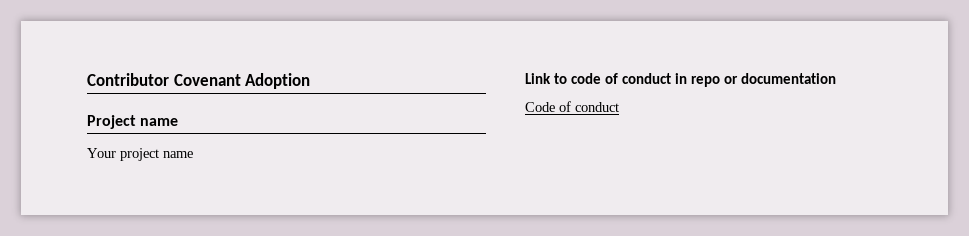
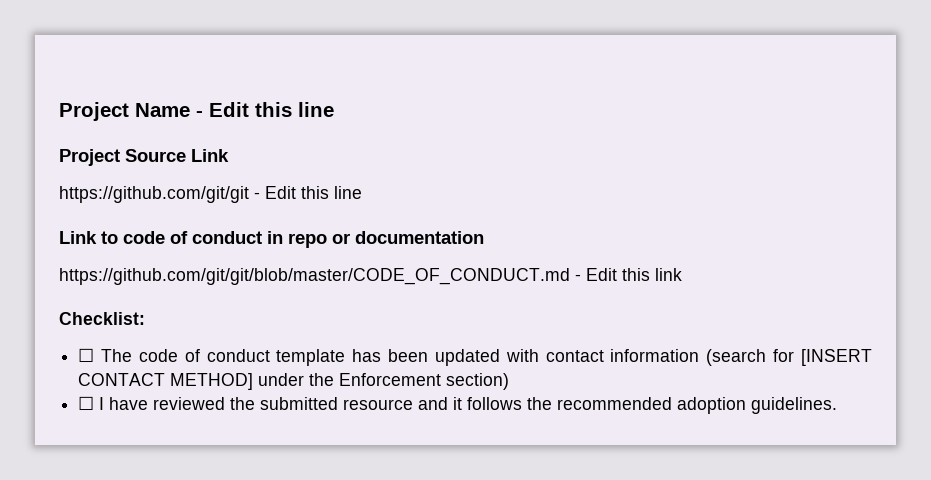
- Contributor Covenant Adoption
- Project name
- Your project name
+ Project Name - Edit this line
+ Project Source Link
+ https://github.com/git/git - Edit this line
- Code of conduct
+ https://github.com/git/git/blob/master/CODE_OF_CONDUCT.md - Edit this link
+ Checklist:
+ ☐ The code of conduct template has been updated with contact information (search for [INSERT CONTACT METHOD] under the Enforcement section)
+ ☐ I have reviewed the submitted resource and it follows the recommended adoption guidelines.

